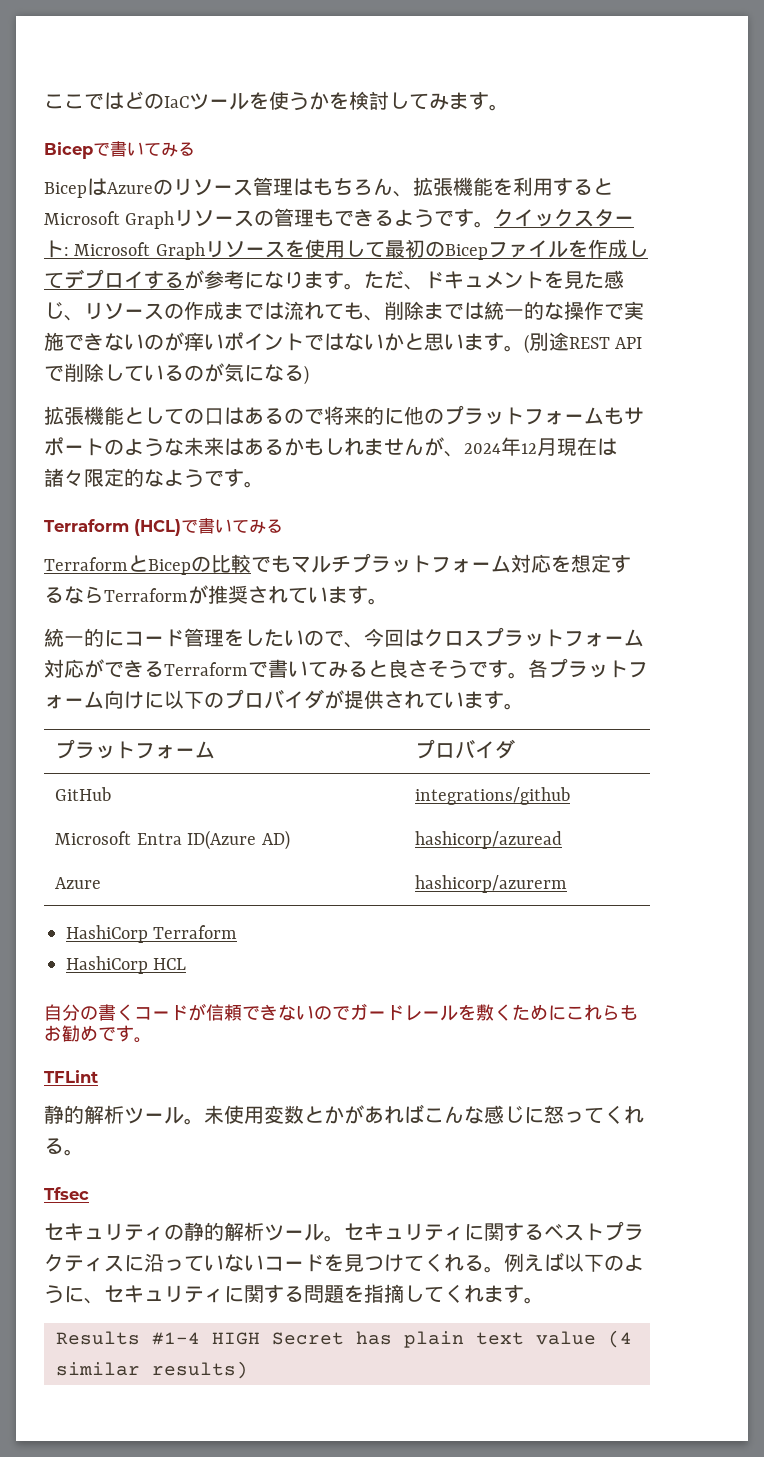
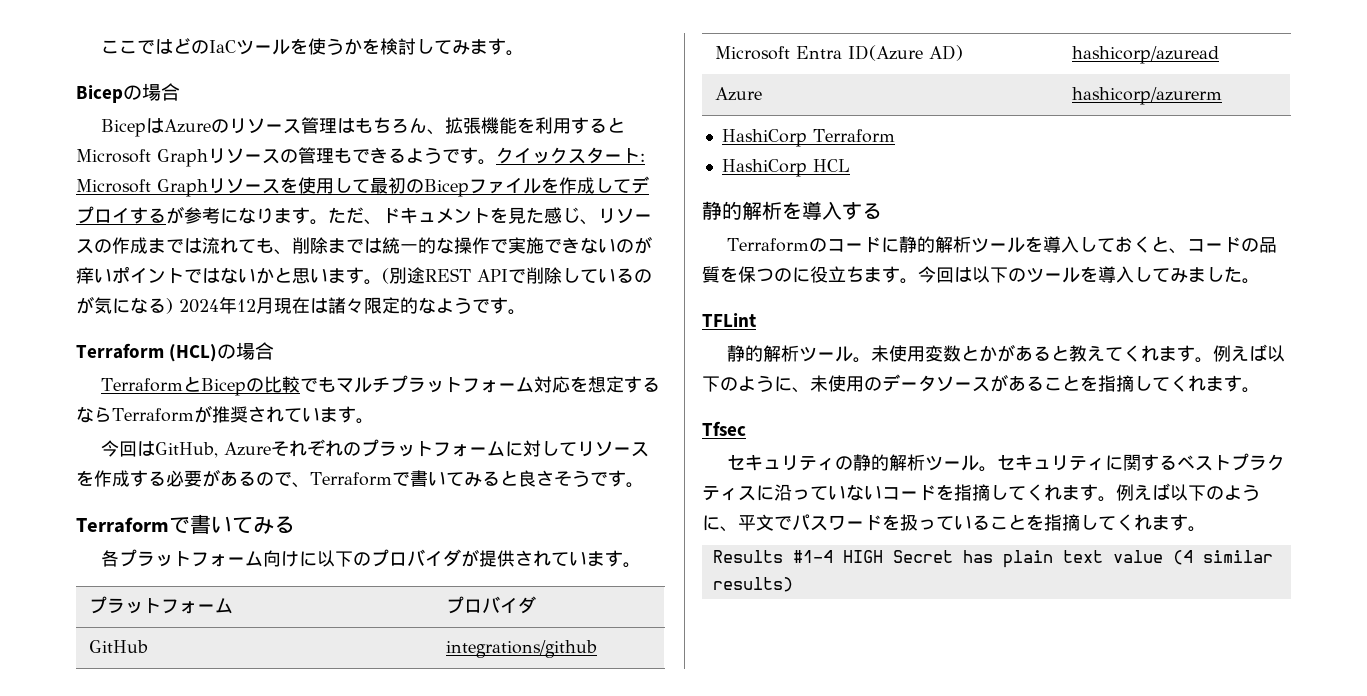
- Bicepで書いてみる
+ Bicepの場合
- (別途REST APIで削除しているのが気になる)
- 拡張機能としての口はあるので将来的に他のプラットフォームもサポートのような未来はあるかもしれませんが、2024年12月現在は諸々限定的なようです。
+ (別途REST APIで削除しているのが気になる) 2024年12月現在は諸々限定的なようです。
- Terraform (HCL)で書いてみる
+ Terraform (HCL)の場合
- 統一的にコード管理をしたいので、今回はクロスプラットフォーム対応ができるTerraformで書いてみると良さそうです。各プラットフォーム向けに以下のプロバイダが提供されています。
+ 今回はGitHub, Azureそれぞれのプラットフォームに対してリソースを作成する必要があるので、Terraformで書いてみると良さそうです。
+ Terraformで書いてみる
+ 各プラットフォーム向けに以下のプロバイダが提供されています。
- 自分の書くコードが信頼できないのでガードレールを敷くためにこれらもお勧めです。
+ 静的解析を導入する
+ Terraformのコードに静的解析ツールを導入しておくと、コードの品質を保つのに役立ちます。今回は以下のツールを導入してみました。
- 未使用変数とかがあればこんな感じに怒ってくれる。
+ 未使用変数とかがあると教えてくれます。例えば以下のように、未使用のデータソースがあることを指摘してくれます。
- セキュリティに関するベストプラクティスに沿っていないコードを見つけてくれる。例えば以下のように、セキュリティに関する問題を指摘してくれます。
+ セキュリティに関するベストプラクティスに沿っていないコードを指摘してくれます。例えば以下のように、平文でパスワードを扱っていることを指摘してくれます。

